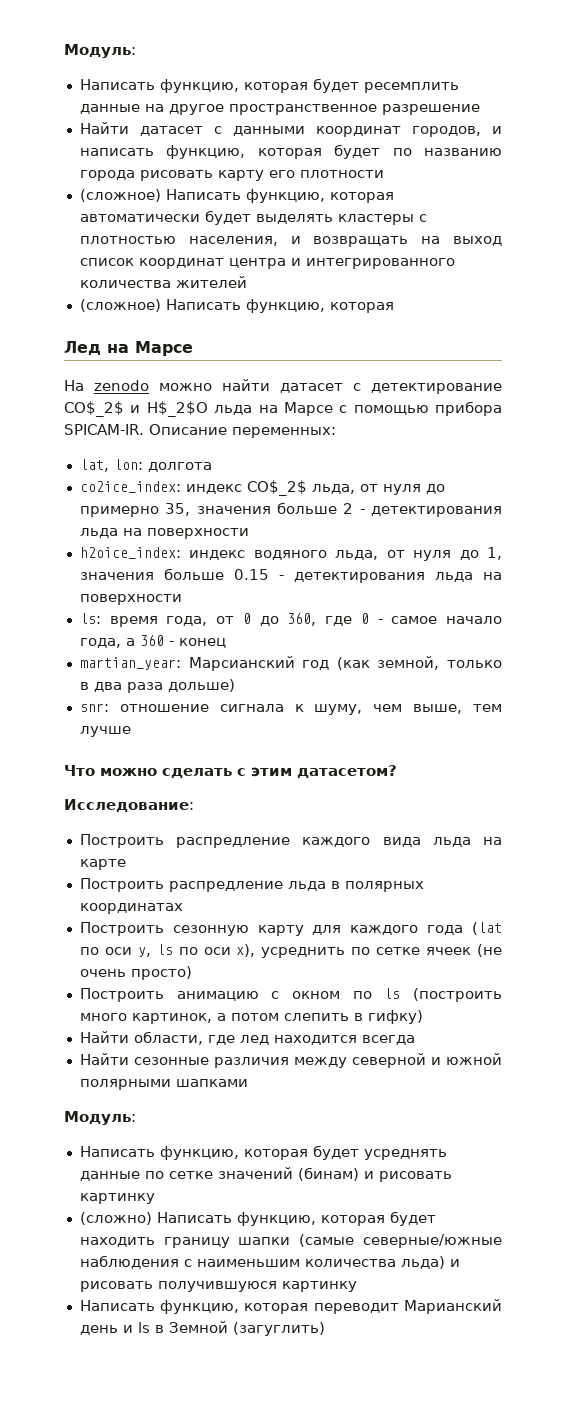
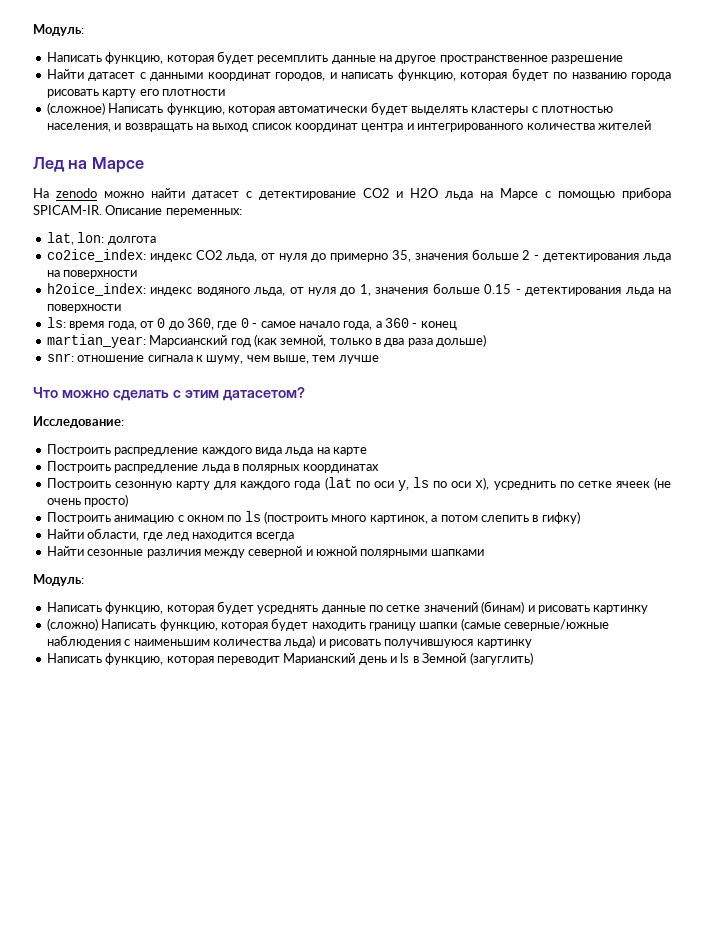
  (сложное) Написать функцию, которая автоматически будет выделять кластеры с плотностью населения, и возвращать на выход список координат центра и интегрированного количества жителей
- (сложное) Написать функцию, которая
- На zenodo можно найти датасет с детектирование CO$_2$ и H$_2$O льда на Марсе с помощью прибора SPICAM-IR.
+ На zenodo можно найти датасет с детектирование CO2 и H2O льда на Марсе с помощью прибора SPICAM-IR.
- co2ice_index: индекс CO$_2$ льда, от нуля до примерно 35, значения больше 2 - детектирования льда на поверхности
+ co2ice_index: индекс CO2 льда, от нуля до примерно 35, значения больше 2 - детектирования льда на поверхности

